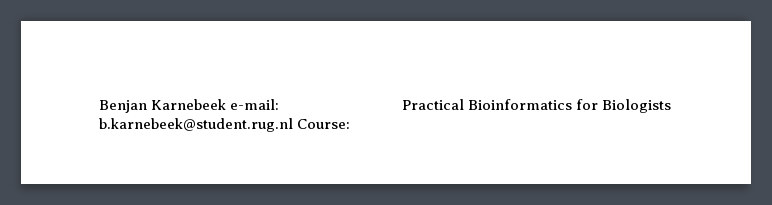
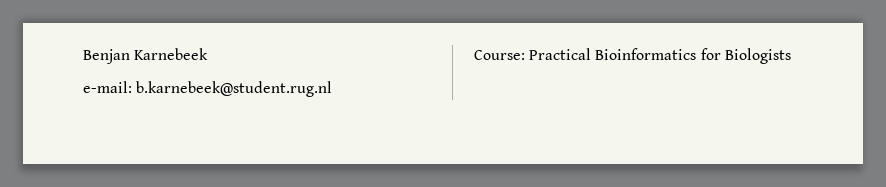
- Benjan Karnebeek e-mail: b.karnebeek@student.rug.nl Course: Practical Bioinformatics for Biologists
+ Benjan Karnebeek
+ e-mail: b.karnebeek@student.rug.nl
+ Course: Practical Bioinformatics for Biologists

